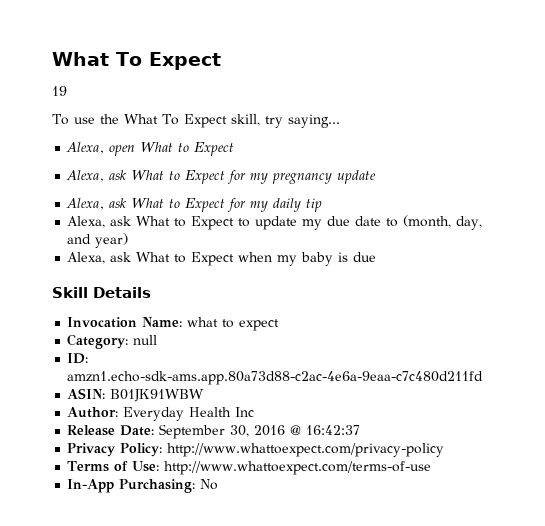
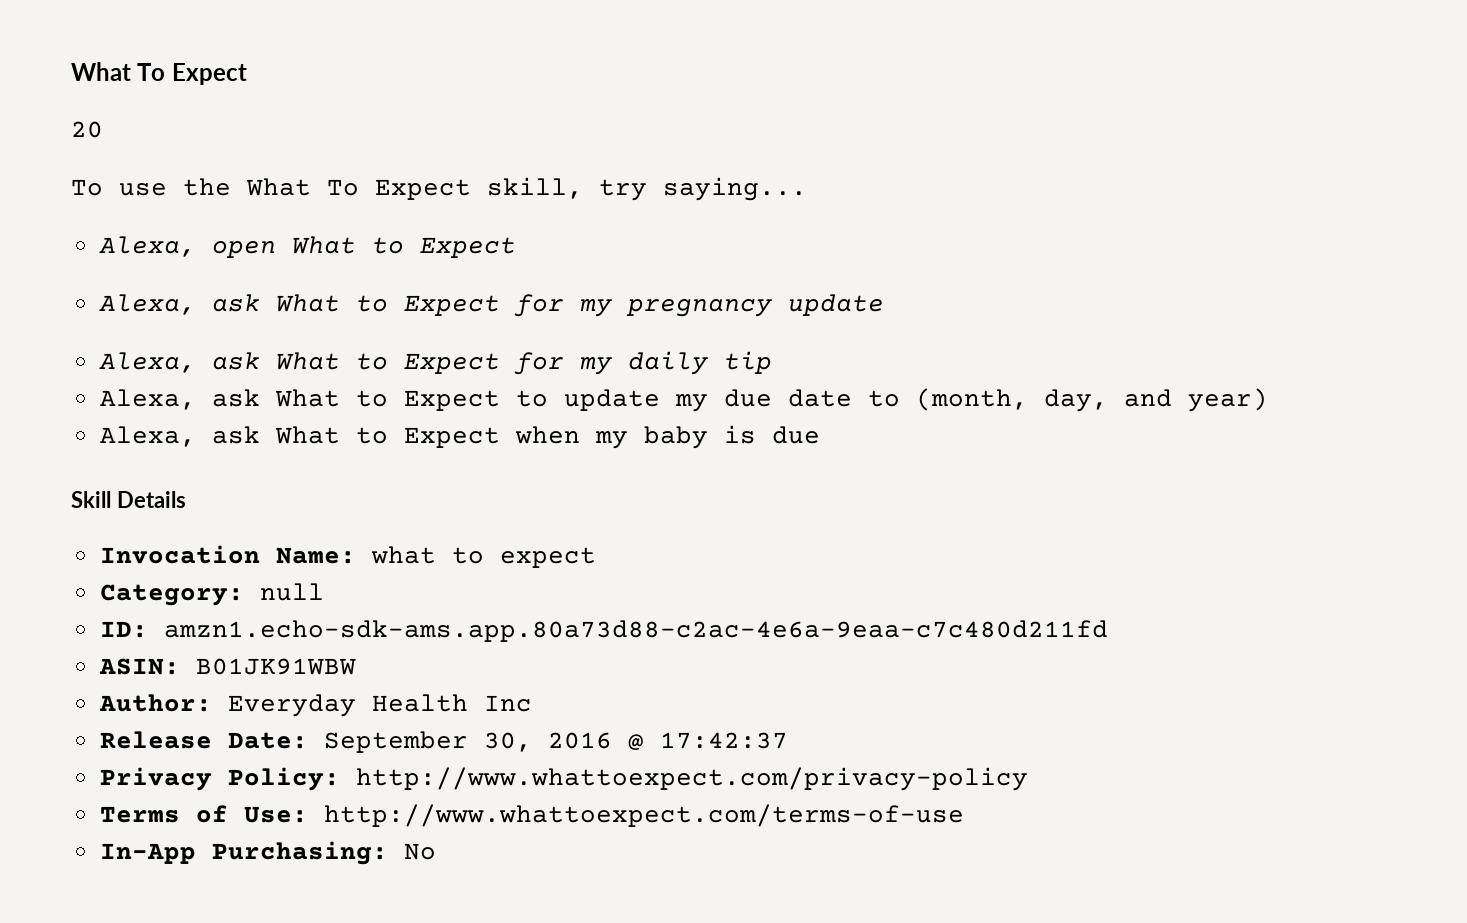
- 19
+ 20
- Release Date: September 30, 2016 @ 16:42:37
+ Release Date: September 30, 2016 @ 17:42:37

